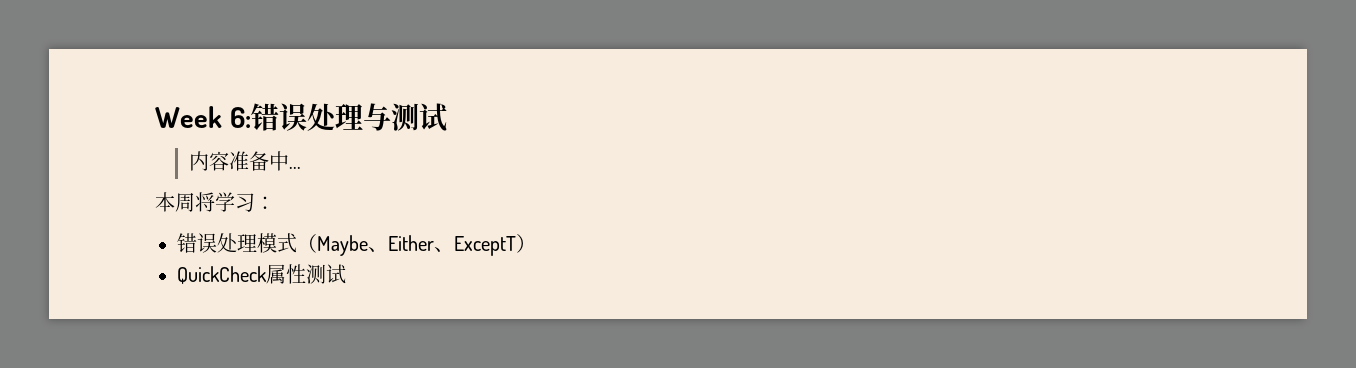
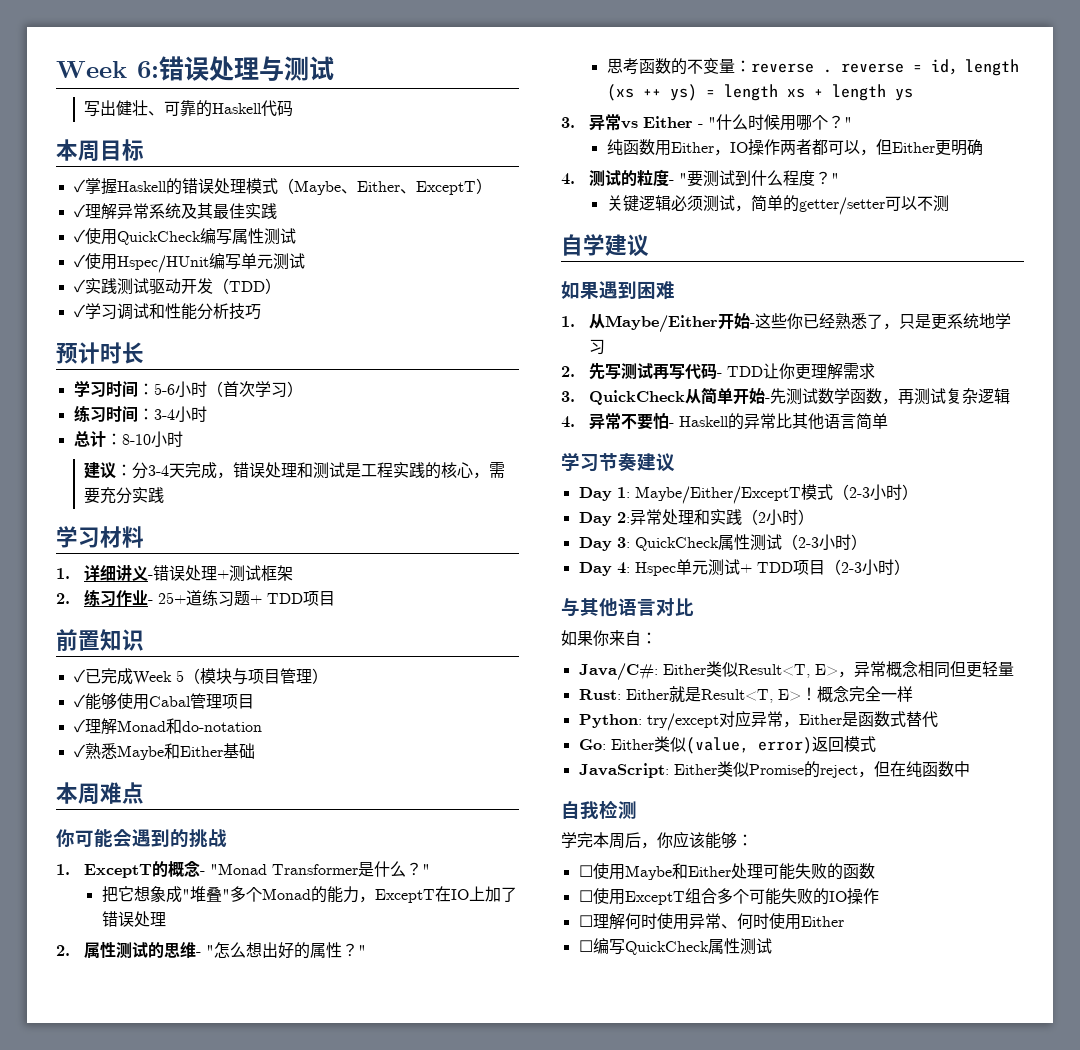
- 内容准备中...
- 本周将学习：
- 错误处理模式（Maybe、Either、ExceptT）
+ 写出健壮、可靠的Haskell代码
+ 本周目标
+ ✓掌握Haskell的错误处理模式（Maybe、Either、ExceptT）
- QuickCheck属性测试
+ ✓理解异常系统及其最佳实践
+ ✓使用QuickCheck编写属性测试
+ ✓使用Hspec/HUnit编写单元测试
+ ✓实践测试驱动开发（TDD）
+ ✓学习调试和性能分析技巧
+ 预计时长
+ 学习时间：5-6小时（首次学习）
+ 练习时间：3-4小时
+ 总计：8-10小时
+ 建议：分3-4天完成，错误处理和测试是工程实践的核心，需要充分实践
+ 学习材料
+ 1.详细讲义-错误处理+测试框架
+ 2.练习作业- 25+道练习题+ TDD项目
+ 前置知识
+ ✓已完成Week 5（模块与项目管理）
+ ✓能够使用Cabal管理项目
+ ✓理解Monad和do-notation
+ ✓熟悉Maybe和Either基础
+ 本周难点
+ 你可能会遇到的挑战
+ 1. ExceptT的概念- "Monad Transformer是什么？"
+ 把它想象成"堆叠"多个Monad的能力，ExceptT在IO上加了错误处理
+ 2.属性测试的思维- "怎么想出好的属性？"
+ 思考函数的不变量：reverse . reverse = id，length (xs ++ ys) = length xs + length ys
+ 3.异常vs Either - "什么时候用哪个？"
+ 纯函数用Either，IO操作两者都可以，但Either更明确
+ 4.测试的粒度- "要测试到什么程度？"
+ 关键逻辑必须测试，简单的getter/setter可以不测
+ 自学建议
+ 如果遇到困难
+ 1.从Maybe/Either开始-这些你已经熟悉了，只是更系统地学习
+ 2.先写测试再写代码- TDD让你更理解需求
+ 3. QuickCheck从简单开始-先测试数学函数，再测试复杂逻辑
+ 4.异常不要怕- Haskell的异常比其他语言简单
+ 学习节奏建议
+ Day 1: Maybe/Either/ExceptT模式（2-3小时）
+ Day 2:异常处理和实践（2小时）
+ Day 3: QuickCheck属性测试（2-3小时）
+ Day 4: Hspec单元测试+ TDD项目（2-3小时）
+ 与其他语言对比
+ 如果你来自：
+ Java/C#: Either类似Result<T, E>，异常概念相同但更轻量
+ Rust: Either就是Result<T, E>！概念完全一样
+ Python: try/except对应异常，Either是函数式替代
+ Go: Either类似(value, error)返回模式
+ JavaScript: Either类似Promise的reject，但在纯函数中
+ 自我检测
+ 学完本周后，你应该能够：
+ ☐使用Maybe和Either处理可能失败的函数
+ ☐使用ExceptT组合多个可能失败的IO操作
+ ☐理解何时使用异常、何时使用Either
+ ☐编写QuickCheck属性测试

